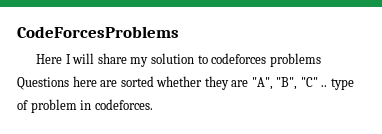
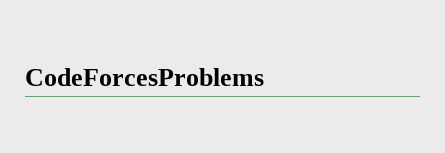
- Here I will share my solution to codeforces problems Questions here are sorted whether they are "A", "B", "C" .. type of problem in codeforces.

